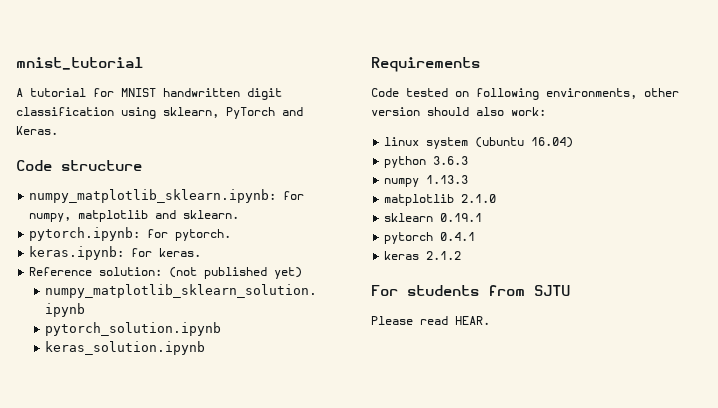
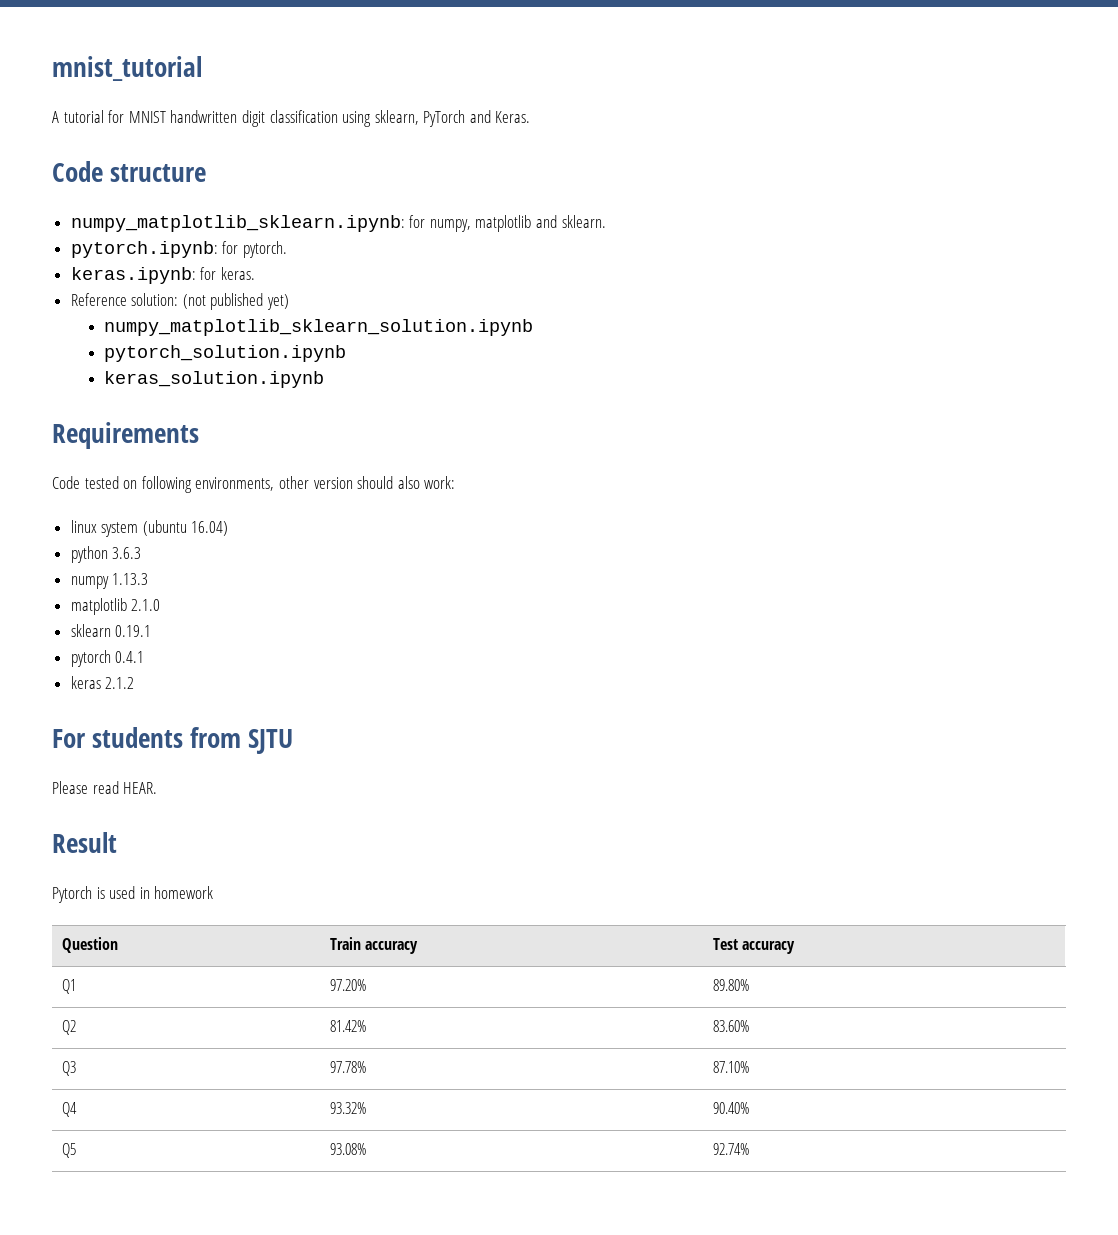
+ Result
+ Pytorch is used in homework
+ Question | Train accuracy | Test accuracy
+ Q1 | 97.20% | 89.80%
+ Q2 | 81.42% | 83.60%
+ Q3 | 97.78% | 87.10%
+ Q4 | 93.32% | 90.40%
+ Q5 | 93.08% | 92.74%

